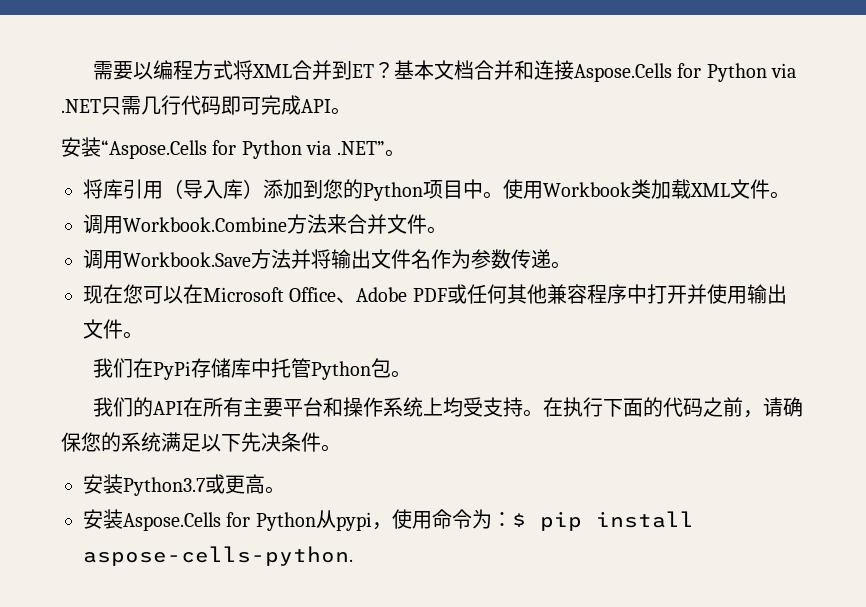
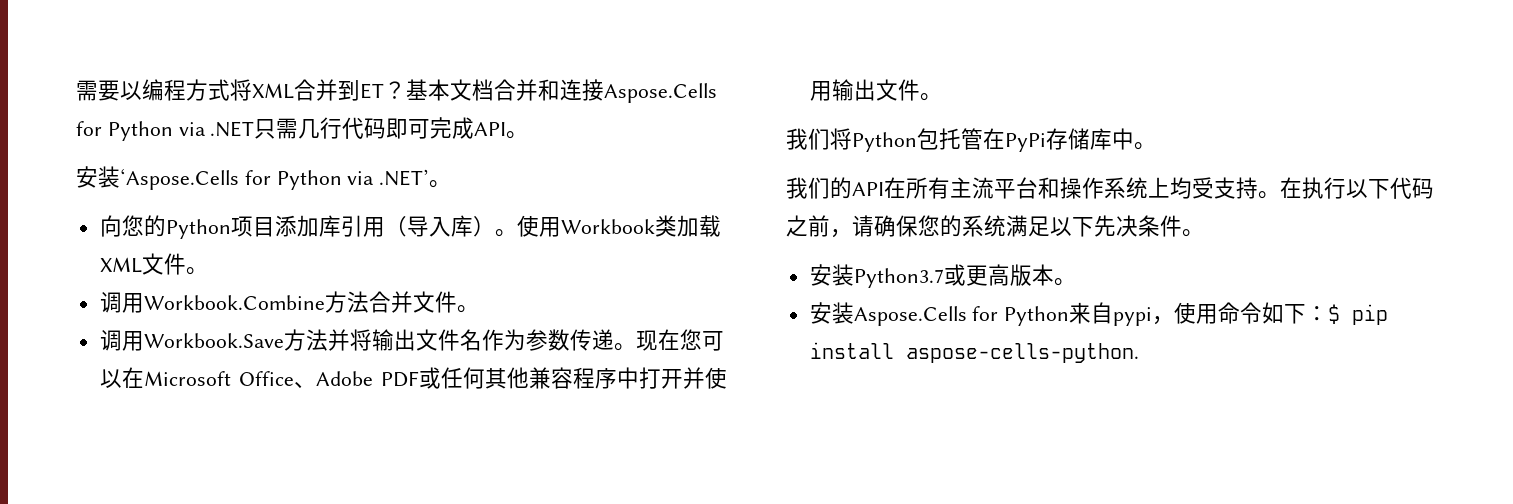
- 安装“Aspose.Cells for Python via .NET”。
- 将库引用（导入库）添加到您的Python项目中。
+ 安装‘Aspose.Cells for Python via .NET’。
+ 向您的Python项目添加库引用（导入库）。
- 调用Workbook.Combine方法来合并文件。
+ 调用Workbook.Combine方法合并文件。
- 调用Workbook.Save方法并将输出文件名作为参数传递。
- 现在您可以在Microsoft Office、Adobe PDF或任何其他兼容程序中打开并使用输出文件。
+ 调用Workbook.Save方法并将输出文件名作为参数传递。现在您可以在Microsoft Office、Adobe PDF或任何其他兼容程序中打开并使用输出文件。
- 我们在PyPi存储库中托管Python包。
+ 我们将Python包托管在PyPi存储库中。
- 我们的API在所有主要平台和操作系统上均受支持。
+ 我们的API在所有主流平台和操作系统上均受支持。
- 在执行下面的代码之前，请确保您的系统满足以下先决条件。
+ 在执行以下代码之前，请确保您的系统满足以下先决条件。
- 安装Python3.7或更高。
+ 安装Python3.7或更高版本。
- 安装Aspose.Cells for Python从pypi，使用命令为：$ pip install aspose-cells-python.
+ 安装Aspose.Cells for Python来自pypi，使用命令如下：$ pip install aspose-cells-python.

